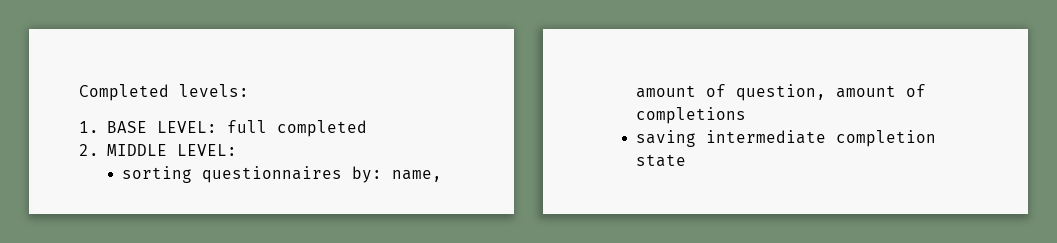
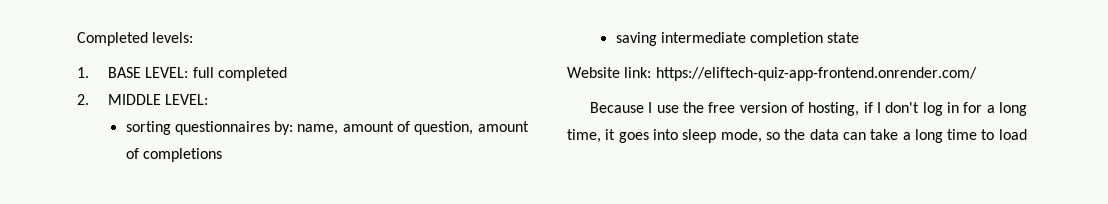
+ Website link: https://eliftech-quiz-app-frontend.onrender.com/
+ Because I use the free version of hosting, if I don't log in for a long time, it goes into sleep mode, so the data can take a long time to load

